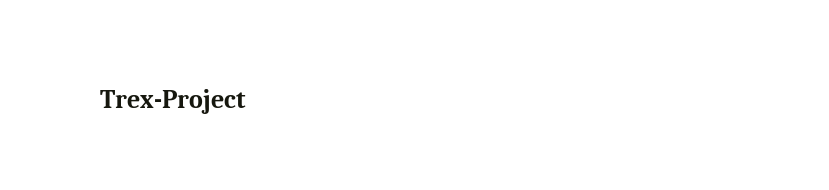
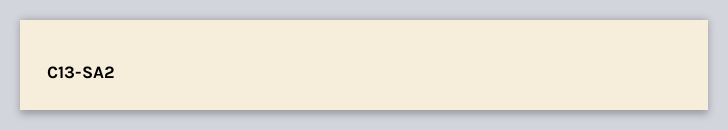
- Trex-Project
+ C13-SA2

